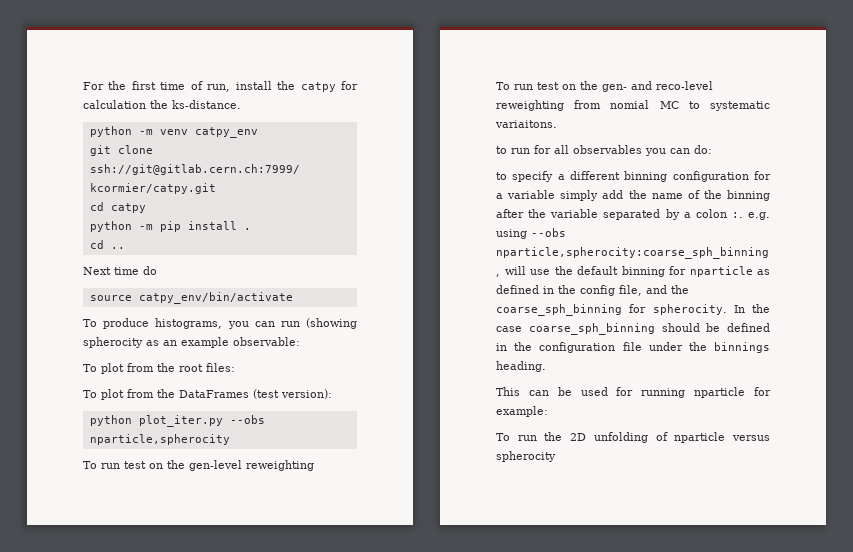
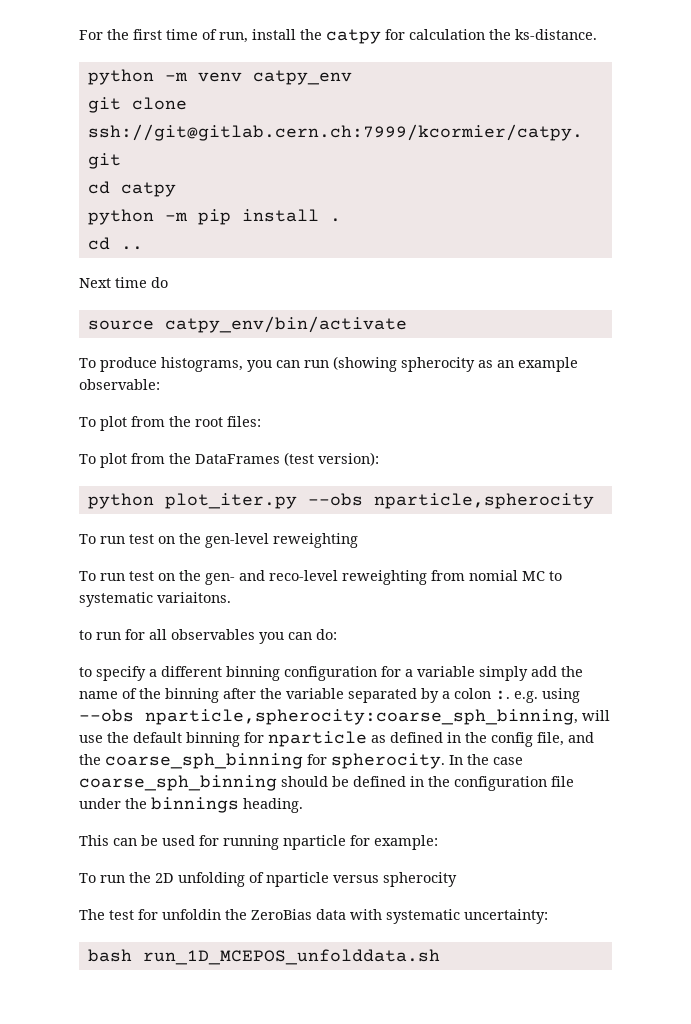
+ The test for unfoldin the ZeroBias data with systematic uncertainty:
+ bash run_1D_MCEPOS_unfolddata.sh

